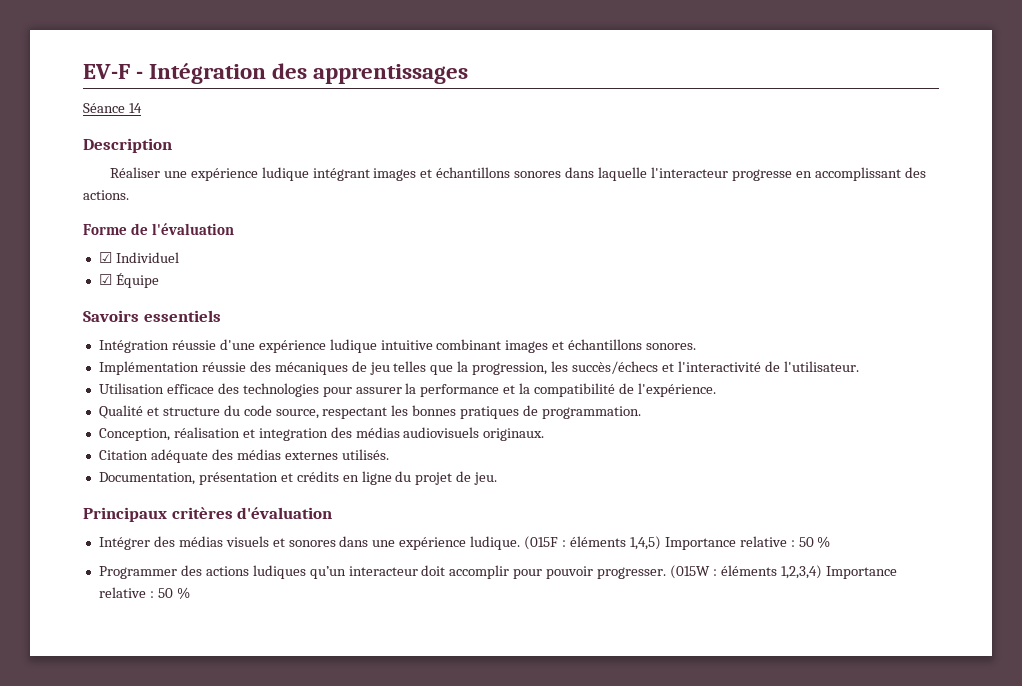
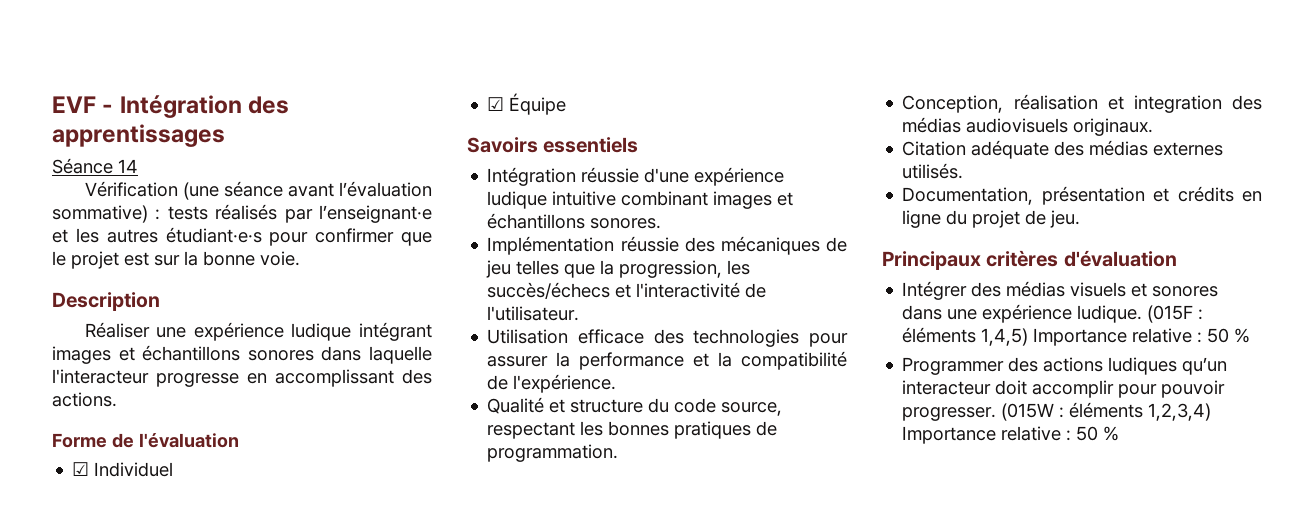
- EV-F - Intégration des apprentissages
+ EVF - Intégration des apprentissages
+ Vérification (une séance avant l’évaluation sommative) : tests réalisés par l’enseignant·e et les autres étudiant·e·s pour confirmer que le projet est sur la bonne voie.

